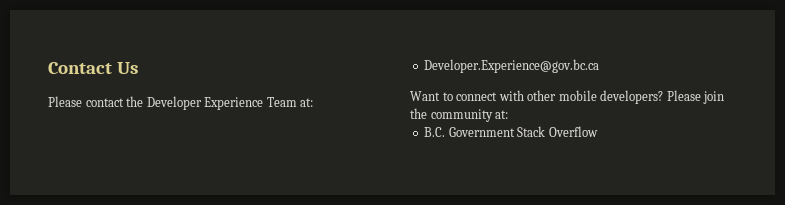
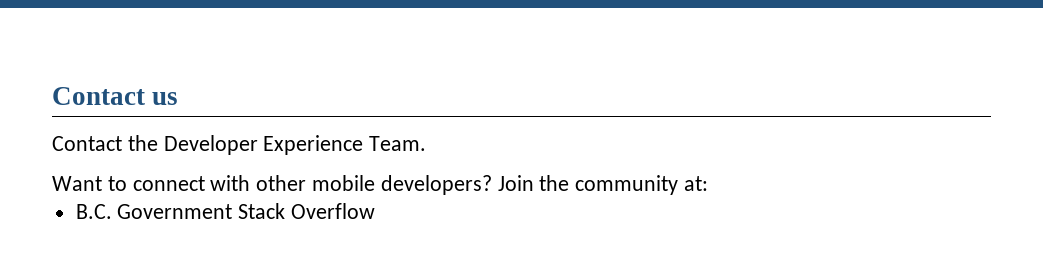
- Contact Us
- Please contact the Developer Experience Team at:
- Developer.Experience@gov.bc.ca
+ Contact us
+ Contact the Developer Experience Team.
- Please join the community at:
+ Join the community at:

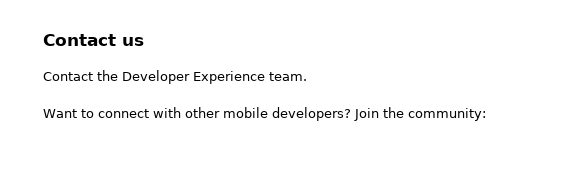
- Contact the Developer Experience Team.
+ Contact the Developer Experience team.
- Join the community at:
- B.C. Government Stack Overflow
+ Join the community:

